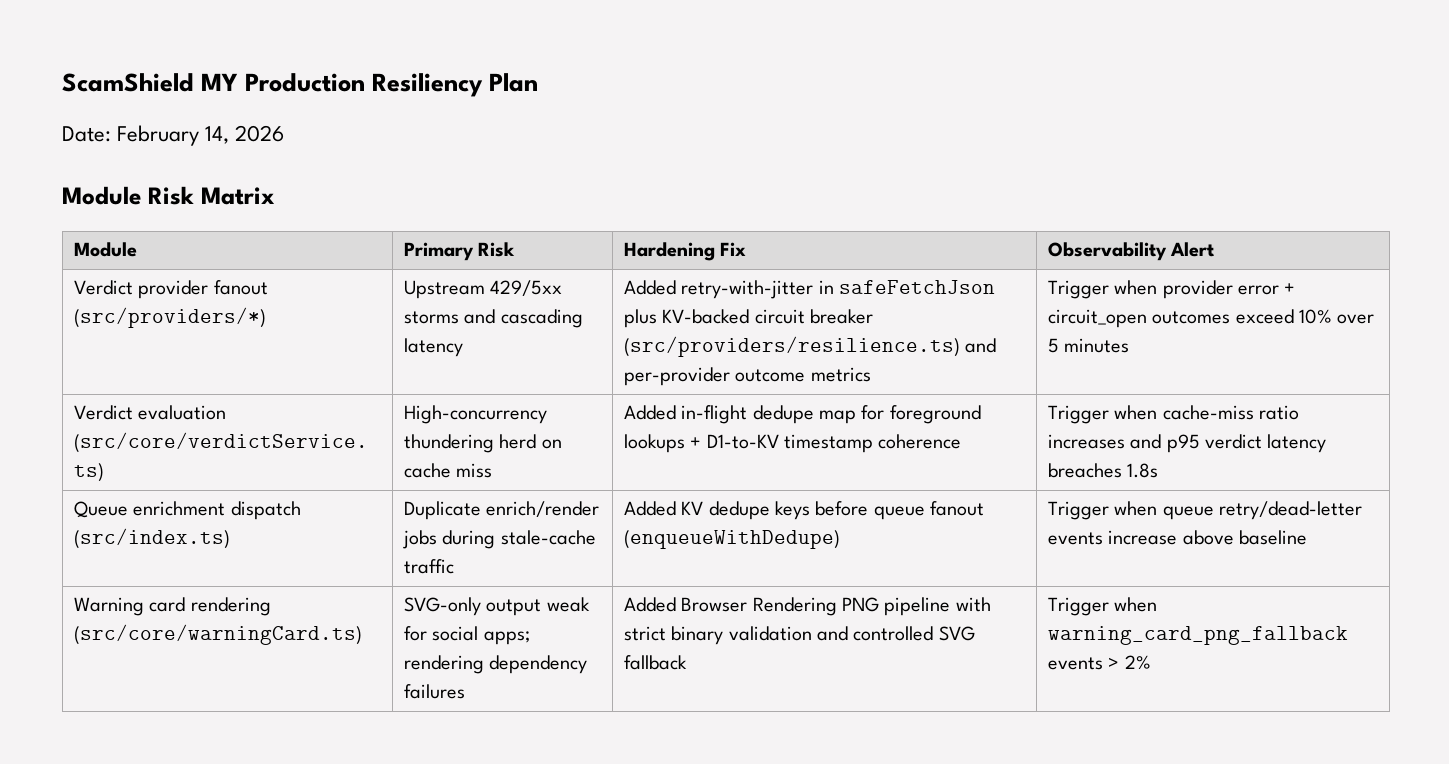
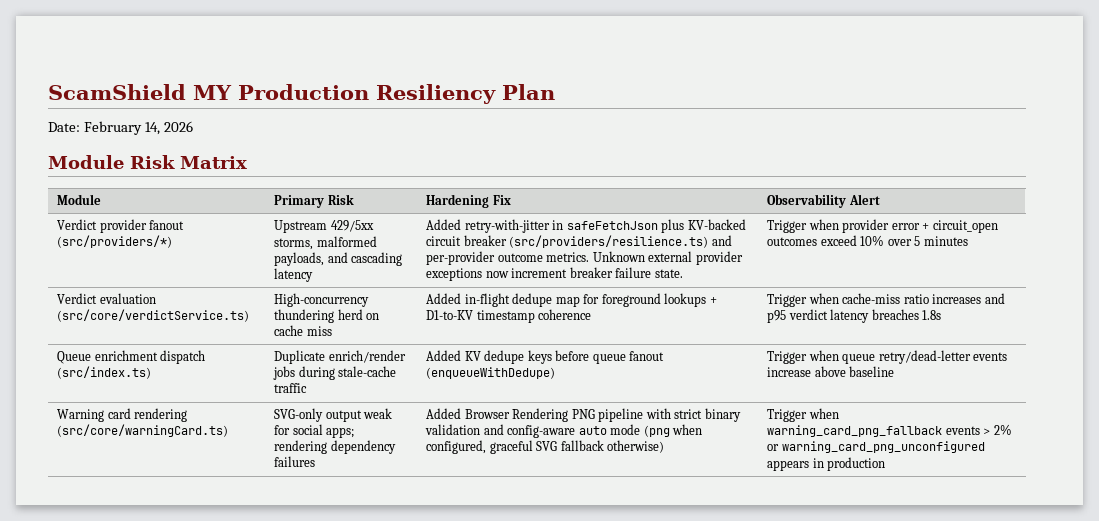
- Upstream 429/5xx storms and cascading latency
+ Upstream 429/5xx storms, malformed payloads, and cascading latency
- Added retry-with-jitter in safeFetchJson plus KV-backed circuit breaker (src/providers/resilience.ts) and per-provider outcome metrics
+ Added retry-with-jitter in safeFetchJson plus KV-backed circuit breaker (src/providers/resilience.ts) and per-provider outcome metrics. Unknown external provider exceptions now increment breaker failure state.
- Added Browser Rendering PNG pipeline with strict binary validation and controlled SVG fallback
+ Added Browser Rendering PNG pipeline with strict binary validation and config-aware auto mode (png when configured, graceful SVG fallback otherwise)
- Trigger when warning_card_png_fallback events > 2%
+ Trigger when warning_card_png_fallback events > 2% or warning_card_png_unconfigured appears in production

